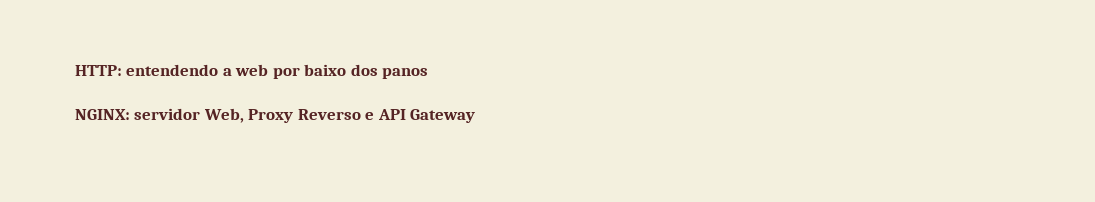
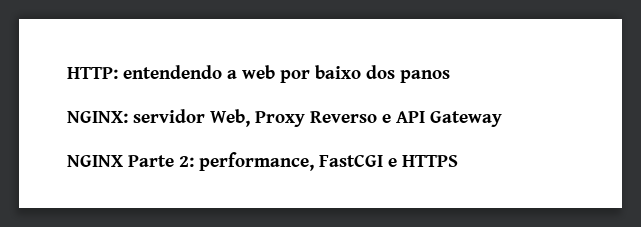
+ NGINX Parte 2: performance, FastCGI e HTTPS

